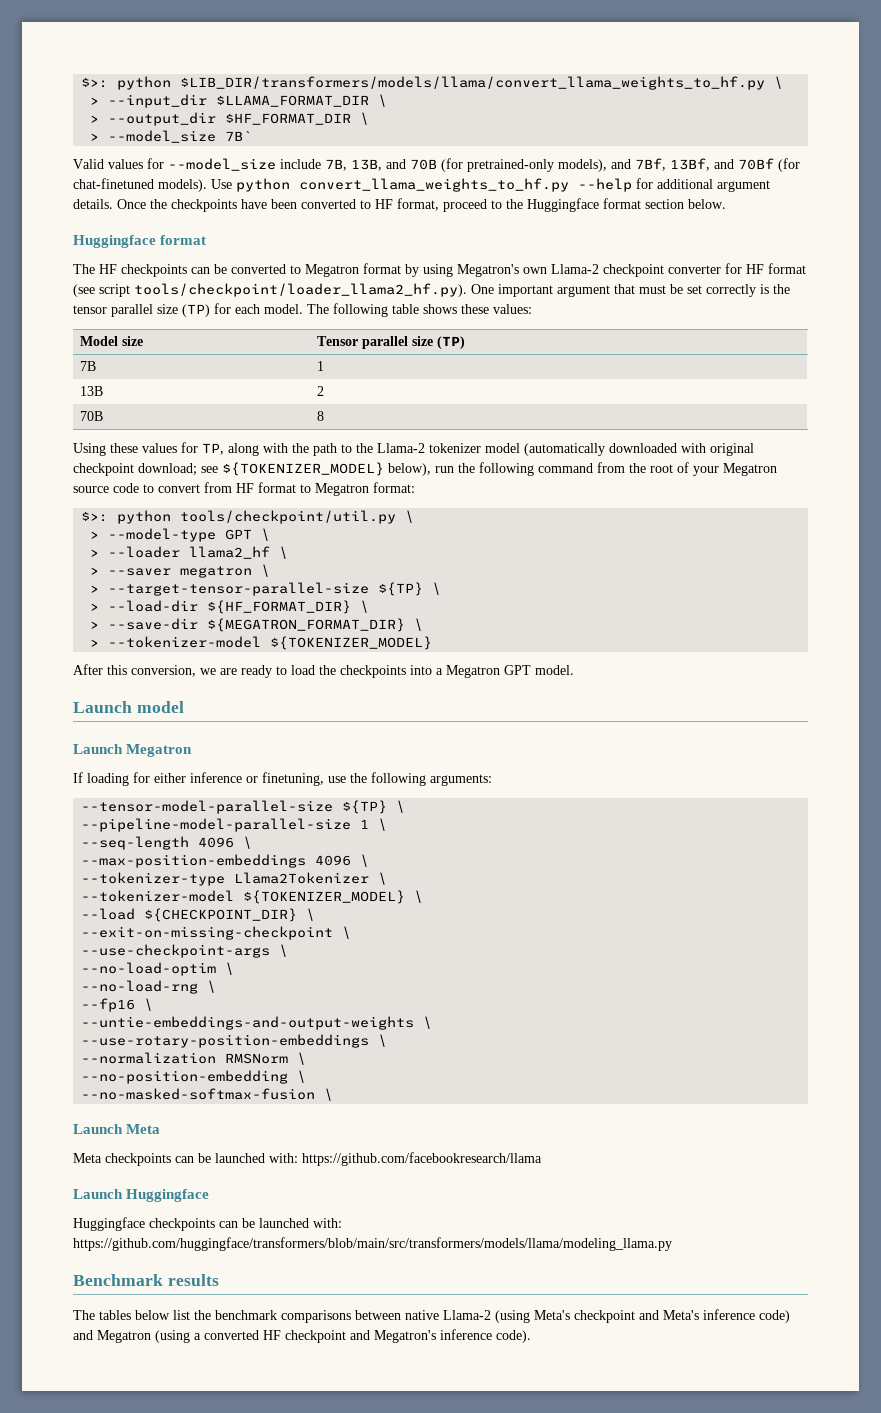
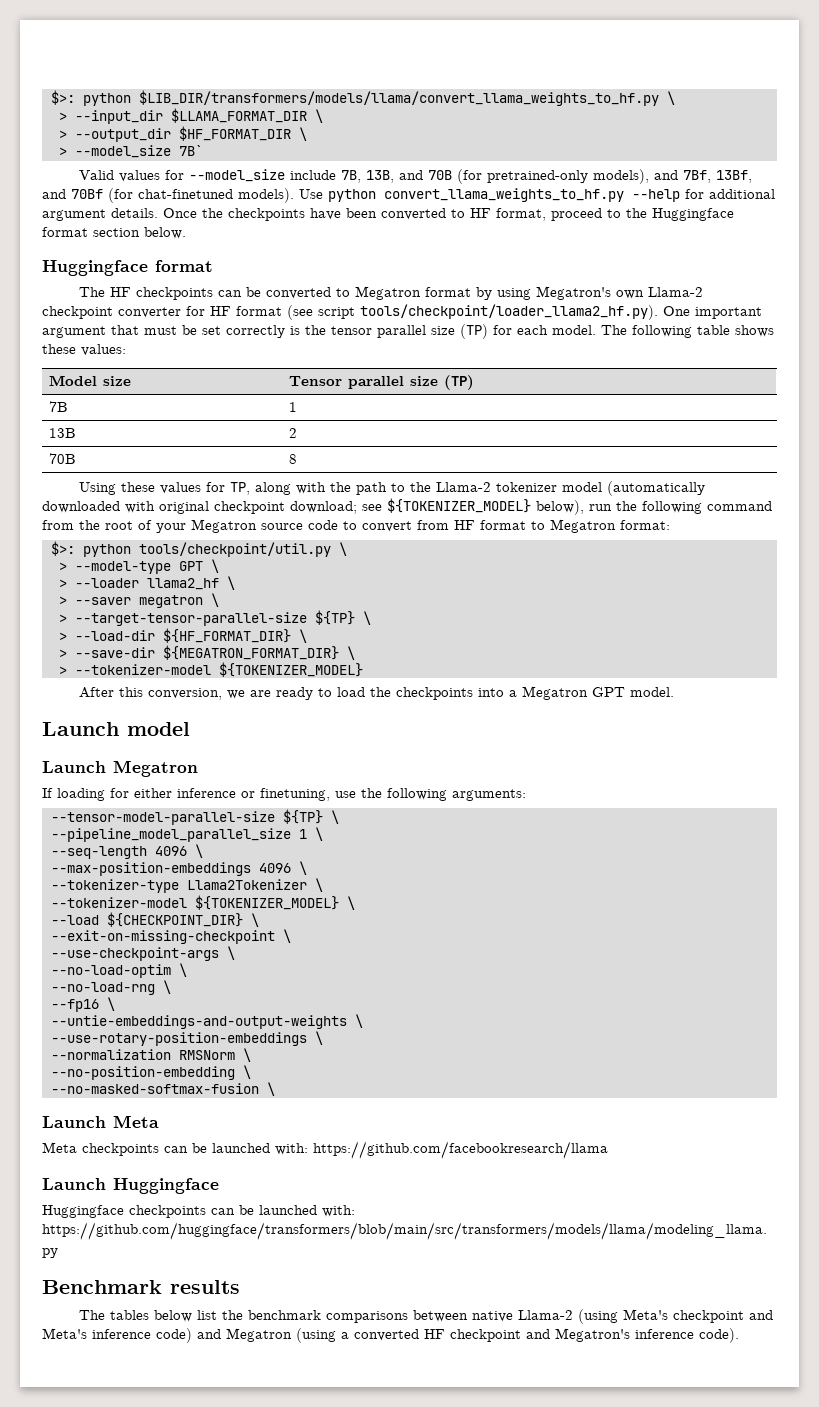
- --pipeline-model-parallel-size 1 \
+ --pipeline_model_parallel_size 1 \

